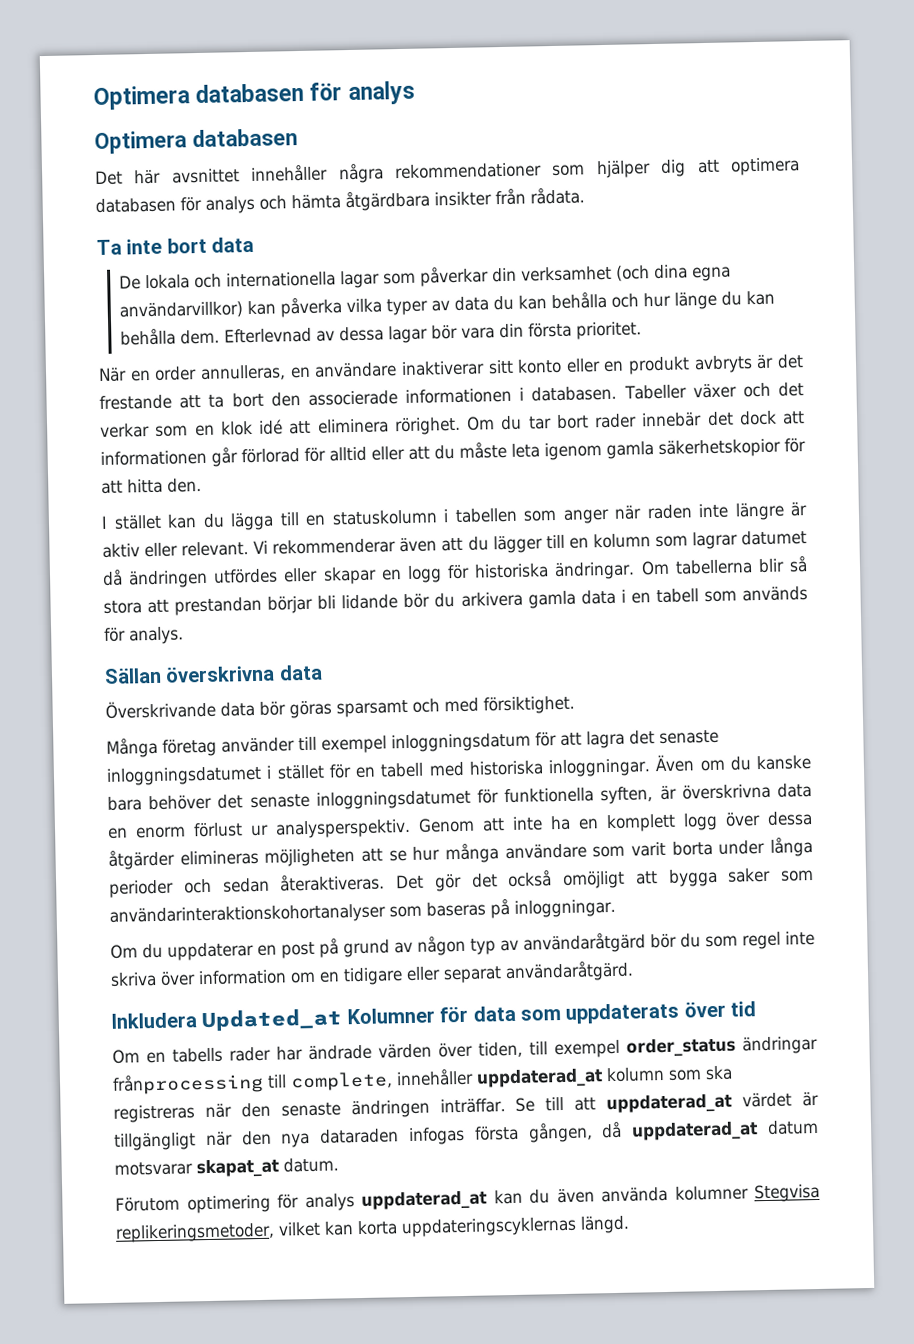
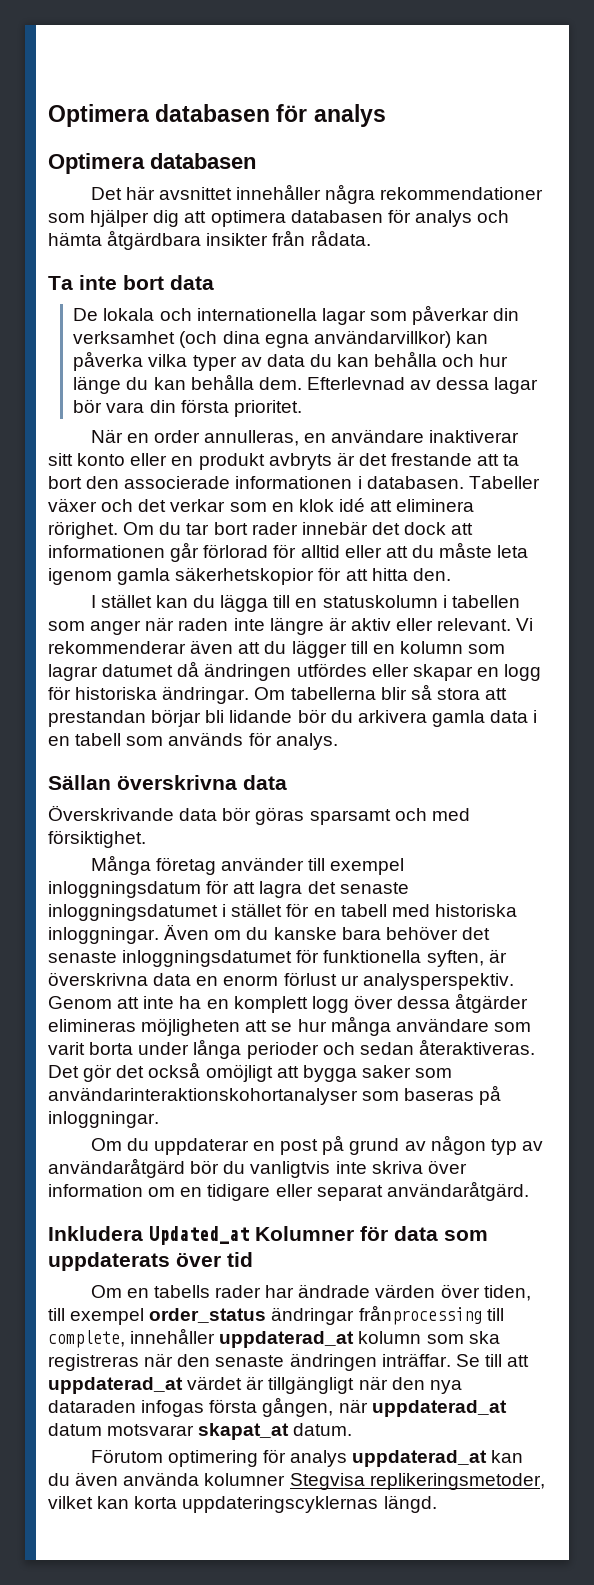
- Om du uppdaterar en post på grund av någon typ av användaråtgärd bör du som regel inte skriva över information om en tidigare eller separat användaråtgärd.
+ Om du uppdaterar en post på grund av någon typ av användaråtgärd bör du vanligtvis inte skriva över information om en tidigare eller separat användaråtgärd.
- Se till att uppdaterad_at värdet är tillgängligt när den nya dataraden infogas första gången, då uppdaterad_at datum motsvarar skapat_at datum.
+ Se till att uppdaterad_at värdet är tillgängligt när den nya dataraden infogas första gången, när uppdaterad_at datum motsvarar skapat_at datum.

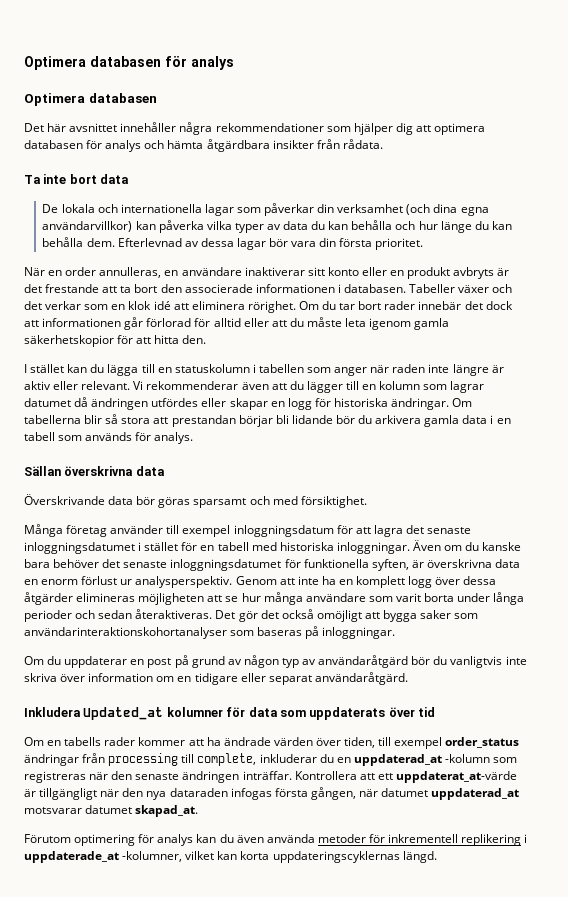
- Inkludera Updated_at Kolumner för data som uppdaterats över tid
+ Inkludera Updated_at kolumner för data som uppdaterats över tid
- Om en tabells rader har ändrade värden över tiden, till exempel order_status ändringar frånprocessing till complete, innehåller uppdaterad_at kolumn som ska registreras när den senaste ändringen inträffar.
+ Om en tabells rader kommer att ha ändrade värden över tiden, till exempel order_status ändringar från processing till complete, inkluderar du en uppdaterad_at -kolumn som registreras när den senaste ändringen inträffar.
- Se till att uppdaterad_at värdet är tillgängligt när den nya dataraden infogas första gången, när uppdaterad_at datum motsvarar skapat_at datum.
+ Kontrollera att ett uppdaterat_at-värde är tillgängligt när den nya dataraden infogas första gången, när datumet uppdaterad_at motsvarar datumet skapad_at.
- Förutom optimering för analys uppdaterad_at kan du även använda kolumner Stegvisa replikeringsmetoder, vilket kan korta uppdateringscyklernas längd.
+ Förutom optimering för analys kan du även använda metoder för inkrementell replikering i uppdaterade_at -kolumner, vilket kan korta uppdateringscyklernas längd.

